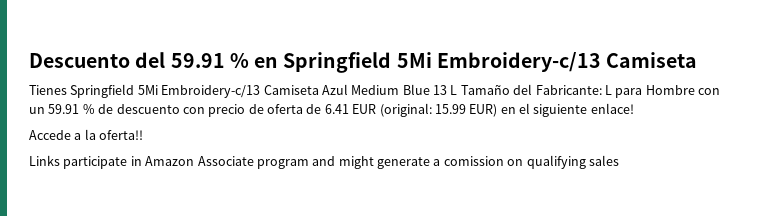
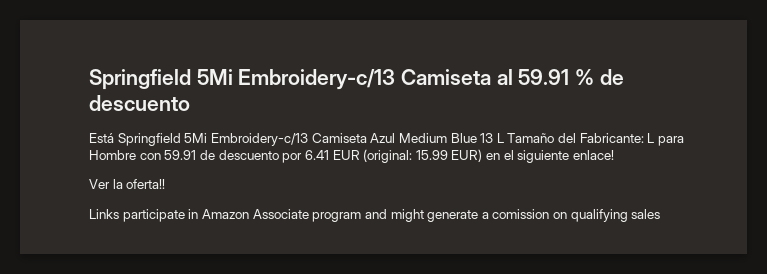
- Descuento del 59.91 % en Springfield 5Mi Embroidery-c/13 Camiseta
- Tienes Springfield 5Mi Embroidery-c/13 Camiseta Azul Medium Blue 13 L Tamaño del Fabricante: L para Hombre con un 59.91 % de descuento con precio de oferta de 6.41 EUR (original: 15.99 EUR) en el siguiente enlace!
+ Springfield 5Mi Embroidery-c/13 Camiseta al 59.91 % de descuento
+ Está Springfield 5Mi Embroidery-c/13 Camiseta Azul Medium Blue 13 L Tamaño del Fabricante: L para Hombre con 59.91 de descuento por 6.41 EUR (original: 15.99 EUR) en el siguiente enlace!
- Accede a la oferta!!
+ Ver la oferta!!

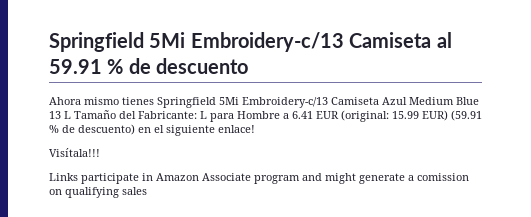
- Está Springfield 5Mi Embroidery-c/13 Camiseta Azul Medium Blue 13 L Tamaño del Fabricante: L para Hombre con 59.91 de descuento por 6.41 EUR (original: 15.99 EUR) en el siguiente enlace!
+ Ahora mismo tienes Springfield 5Mi Embroidery-c/13 Camiseta Azul Medium Blue 13 L Tamaño del Fabricante: L para Hombre a 6.41 EUR (original: 15.99 EUR) (59.91 % de descuento) en el siguiente enlace!
- Ver la oferta!!
+ Visítala!!!

